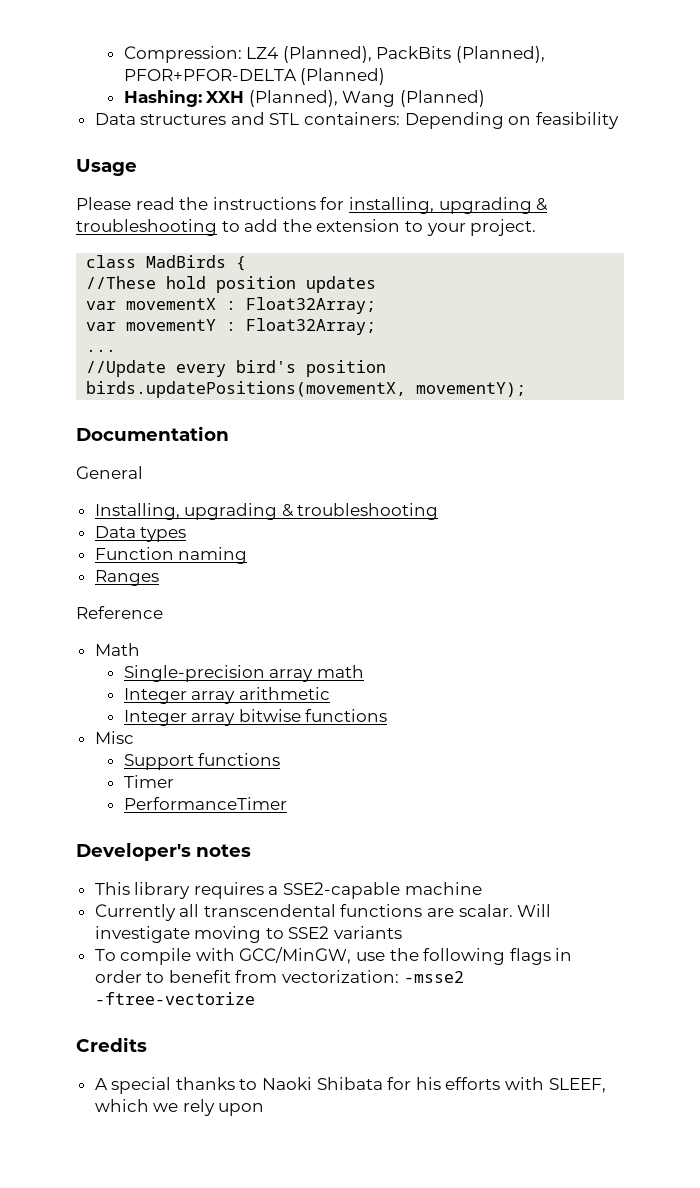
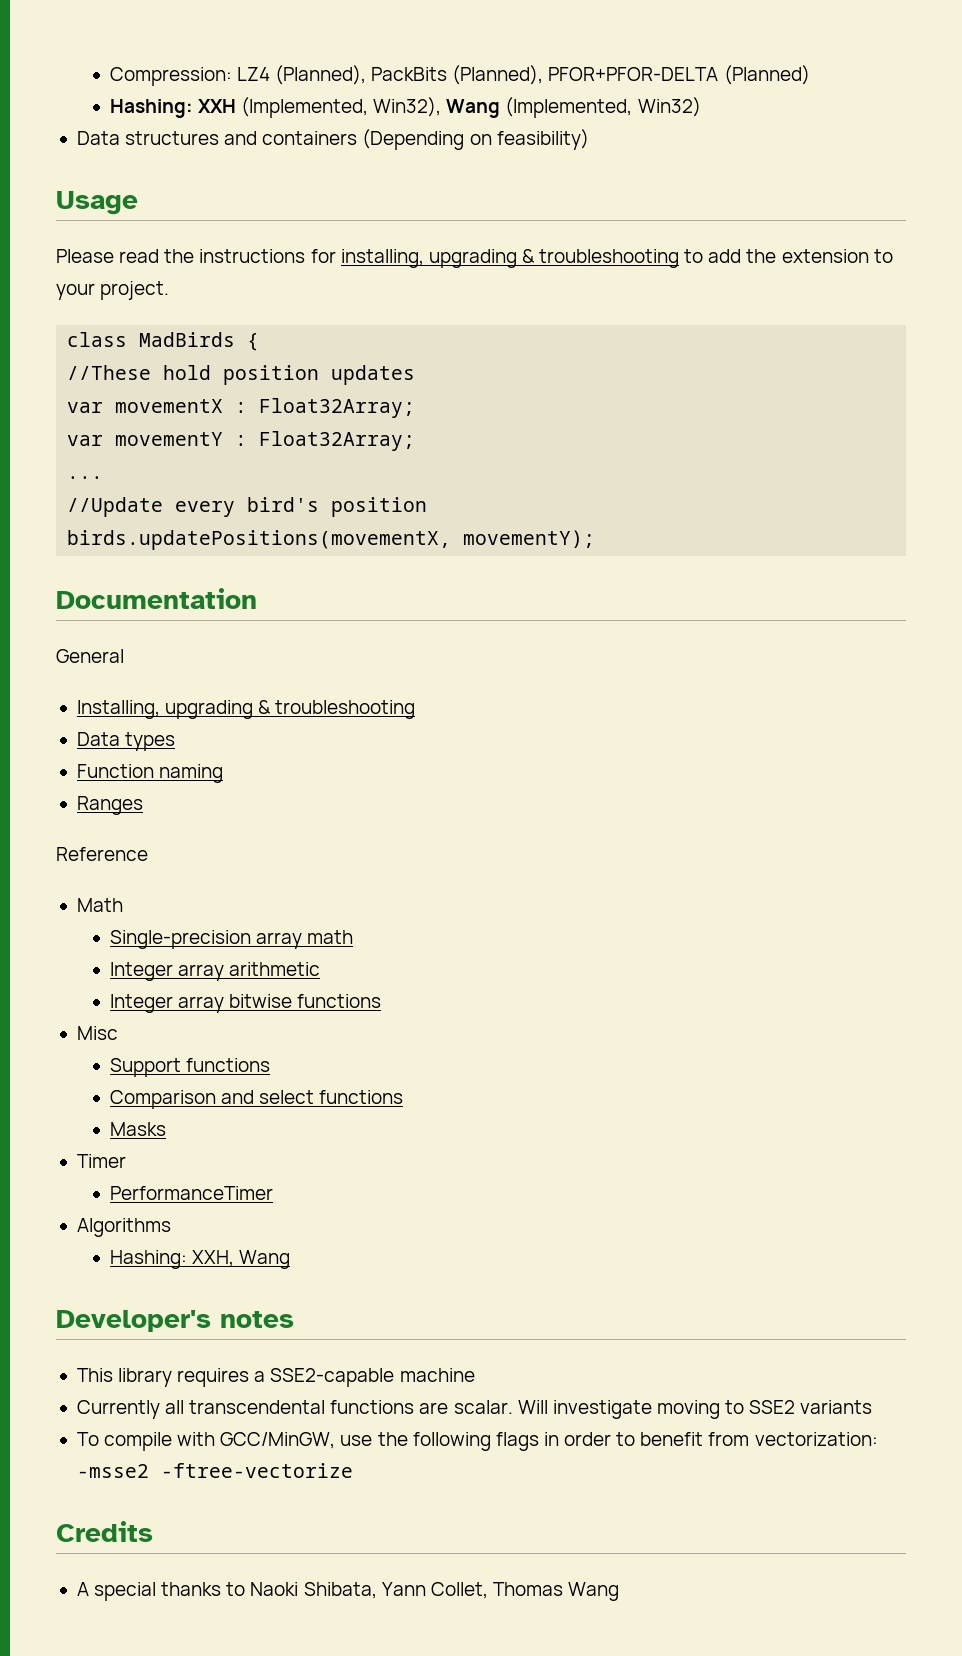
- Hashing: XXH (Planned), Wang (Planned)
- Data structures and STL containers: Depending on feasibility
+ Hashing: XXH (Implemented, Win32), Wang (Implemented, Win32)
+ Data structures and containers (Depending on feasibility)
+ Comparison and select functions
+ Masks
  Timer
  PerformanceTimer
+ Algorithms
+ Hashing: XXH, Wang
- A special thanks to Naoki Shibata for his efforts with SLEEF, which we rely upon
+ A special thanks to Naoki Shibata, Yann Collet, Thomas Wang

